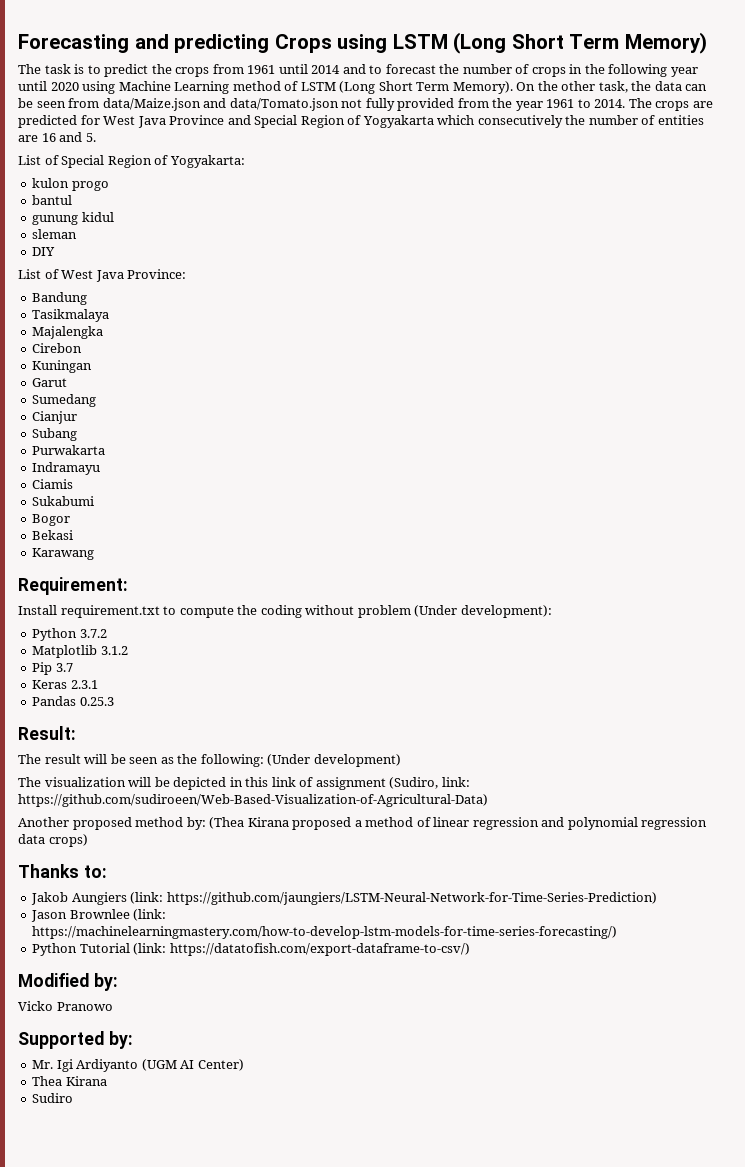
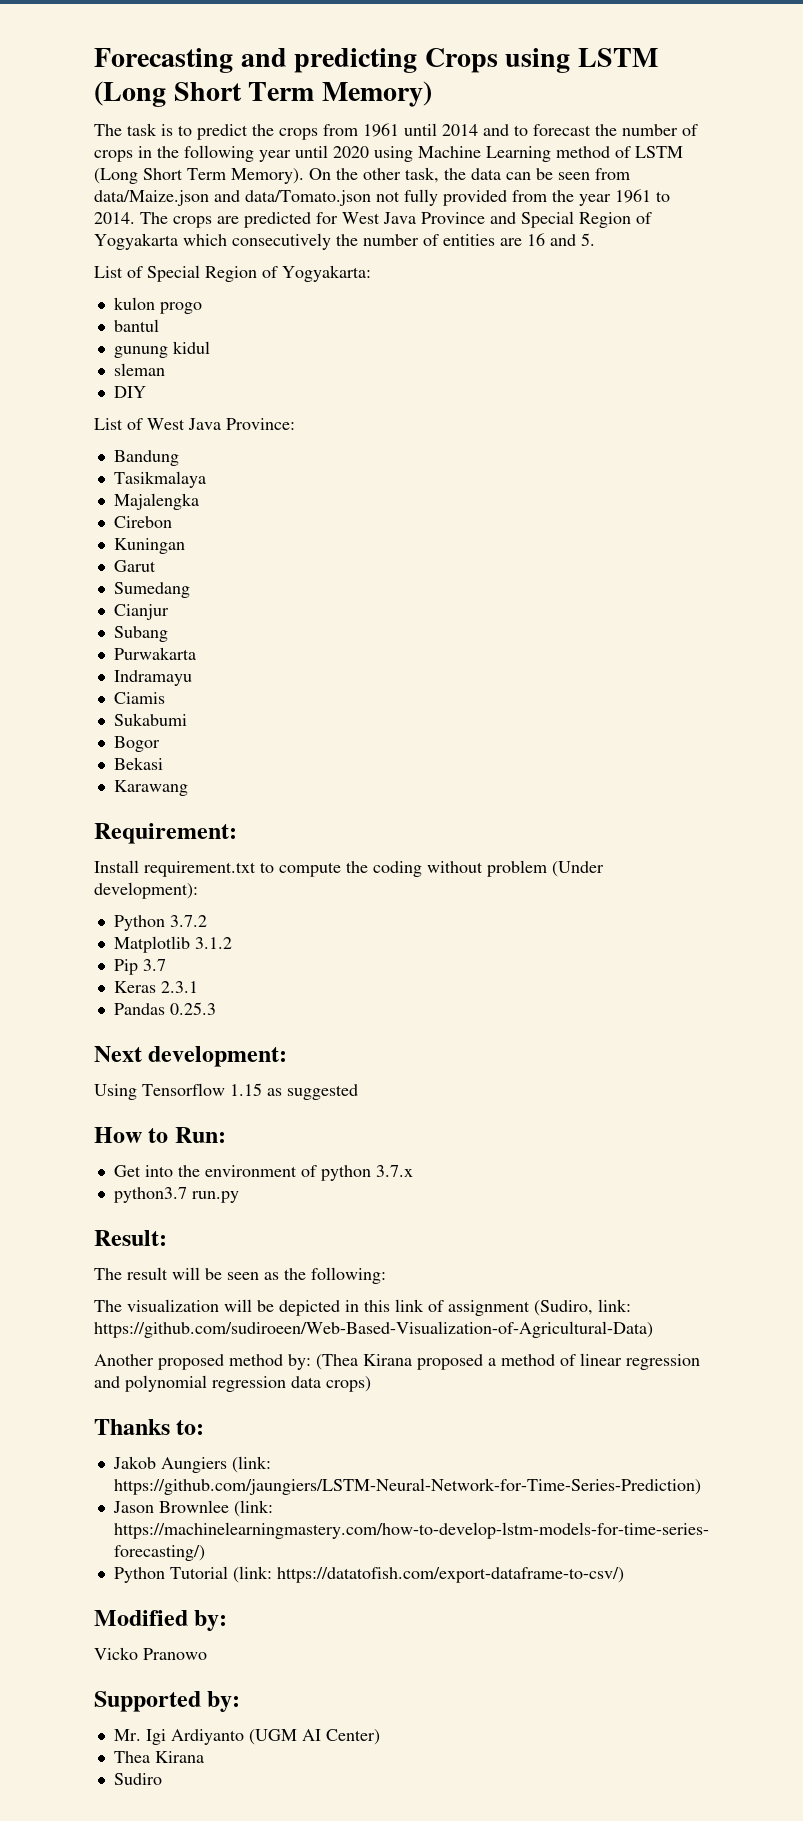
+ Next development:
+ Using Tensorflow 1.15 as suggested
+ How to Run:
+ Get into the environment of python 3.7.x
+ python3.7 run.py
- The result will be seen as the following: (Under development)
+ The result will be seen as the following:

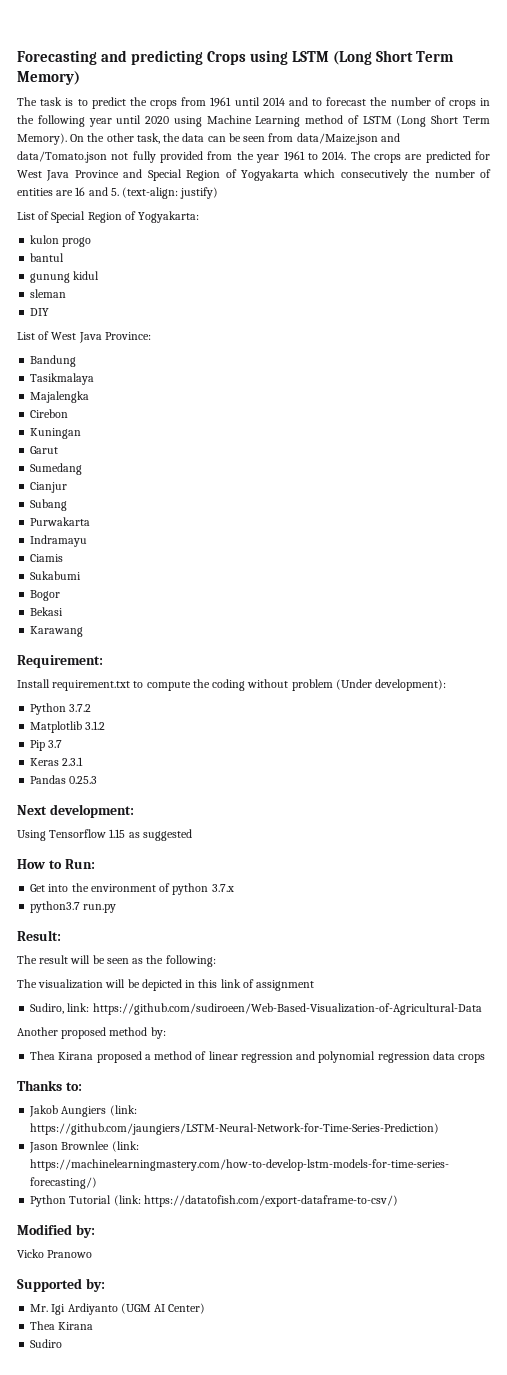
- The crops are predicted for West Java Province and Special Region of Yogyakarta which consecutively the number of entities are 16 and 5.
+ The crops are predicted for West Java Province and Special Region of Yogyakarta which consecutively the number of entities are 16 and 5. (text-align: justify)
- The visualization will be depicted in this link of assignment (Sudiro, link: https://github.com/sudiroeen/Web-Based-Visualization-of-Agricultural-Data)
+ The visualization will be depicted in this link of assignment
+ Sudiro, link: https://github.com/sudiroeen/Web-Based-Visualization-of-Agricultural-Data
- Another proposed method by: (Thea Kirana proposed a method of linear regression and polynomial regression data crops)
+ Another proposed method by:
+ Thea Kirana proposed a method of linear regression and polynomial regression data crops

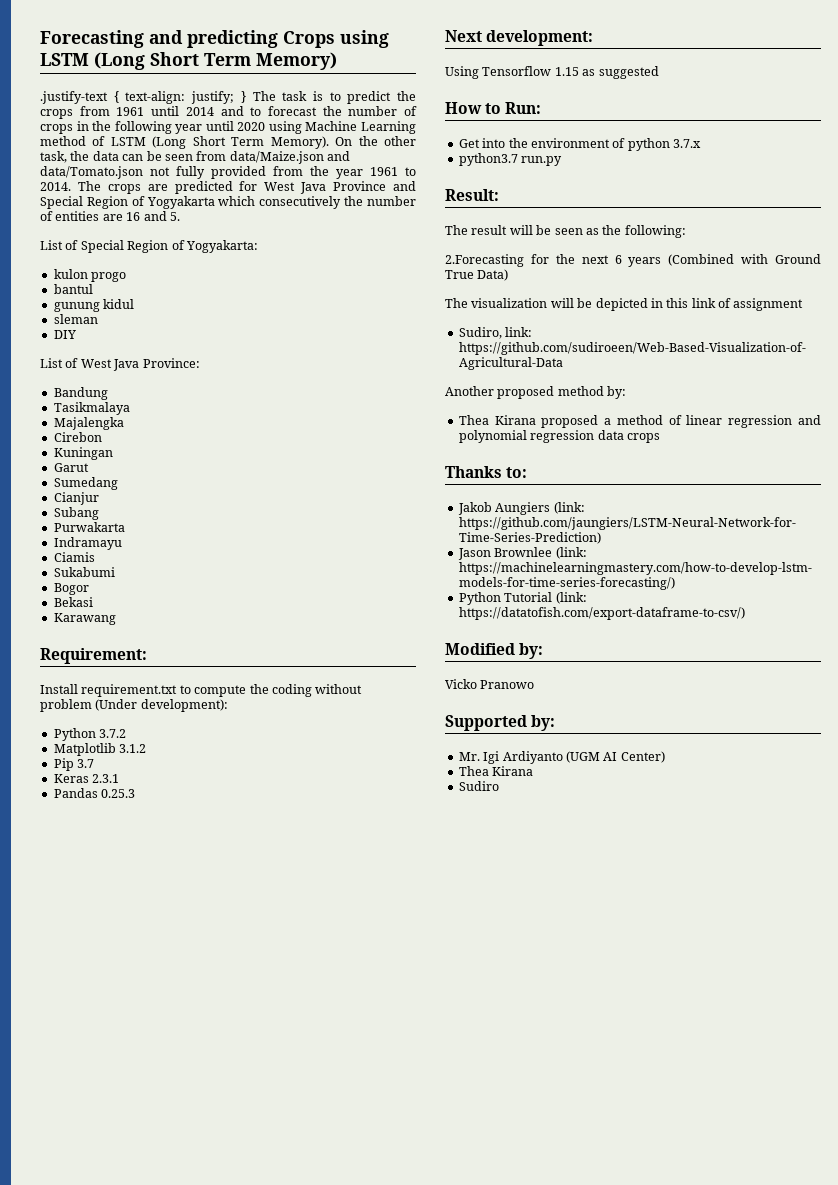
- The task is to predict the crops from 1961 until 2014 and to forecast the number of crops in the following year until 2020 using Machine Learning method of LSTM (Long Short Term Memory).
+ .justify-text { text-align: justify; } The task is to predict the crops from 1961 until 2014 and to forecast the number of crops in the following year until 2020 using Machine Learning method of LSTM (Long Short Term Memory).
- The crops are predicted for West Java Province and Special Region of Yogyakarta which consecutively the number of entities are 16 and 5. (text-align: justify)
+ The crops are predicted for West Java Province and Special Region of Yogyakarta which consecutively the number of entities are 16 and 5.
+ 2.Forecasting for the next 6 years (Combined with Ground True Data)

